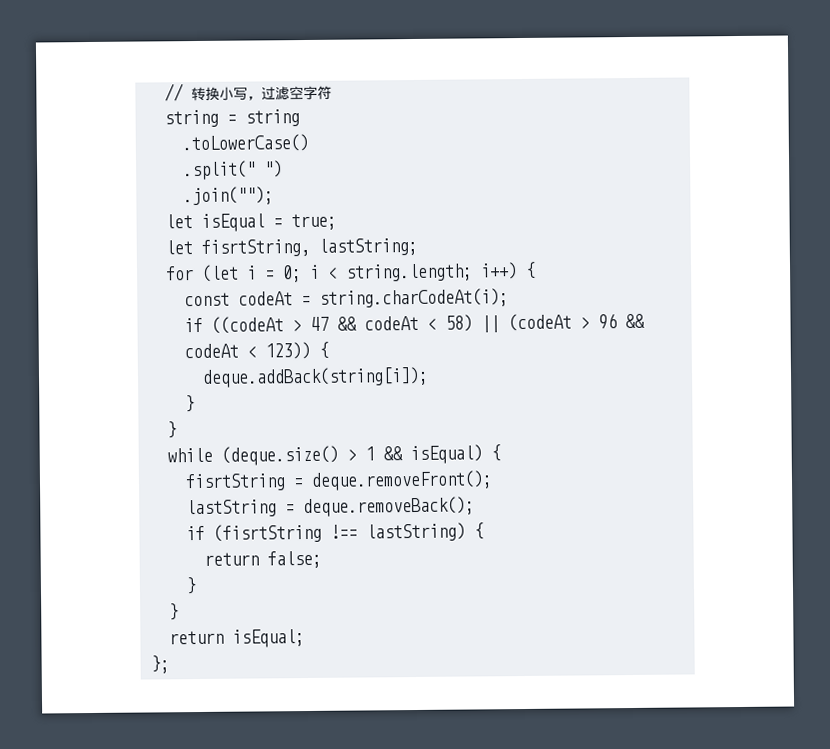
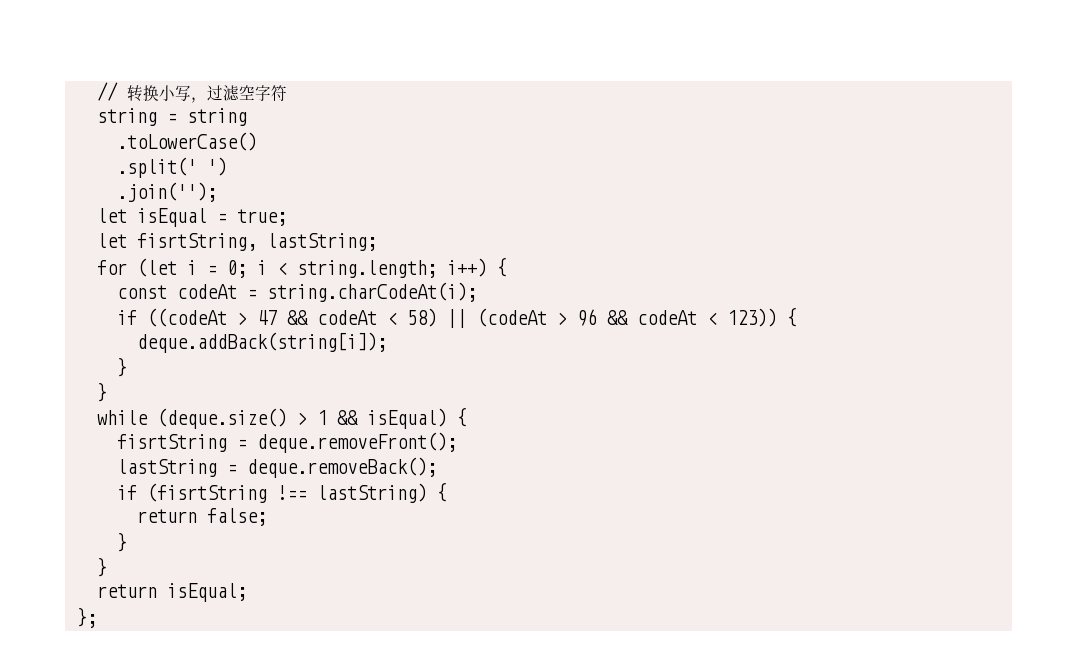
- .split(" ")
- .join("");
+ .split(' ')
+ .join('');

